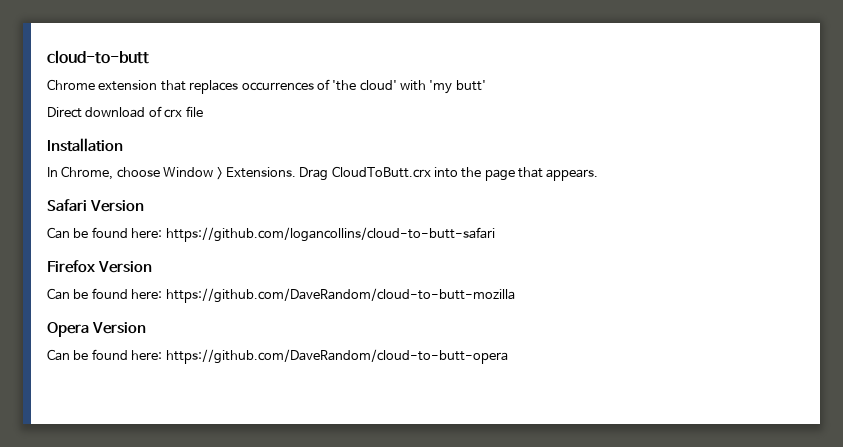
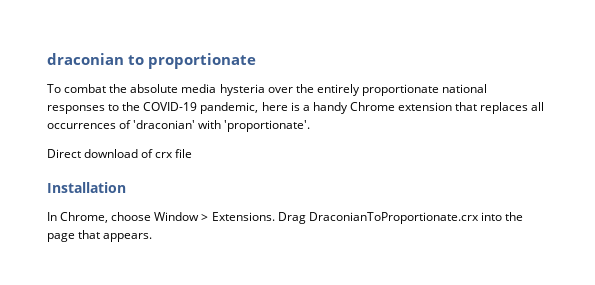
- cloud-to-butt
- Chrome extension that replaces occurrences of 'the cloud' with 'my butt'
+ draconian to proportionate
+ To combat the absolute media hysteria over the entirely proportionate national responses to the COVID-19 pandemic, here is a handy Chrome extension that replaces all occurrences of 'draconian' with 'proportionate'.
- Drag CloudToButt.crx into the page that appears.
+ Drag DraconianToProportionate.crx into the page that appears.
- Safari Version
- Can be found here: https://github.com/logancollins/cloud-to-butt-safari
- Firefox Version
- Can be found here: https://github.com/DaveRandom/cloud-to-butt-mozilla
- Opera Version
- Can be found here: https://github.com/DaveRandom/cloud-to-butt-opera

